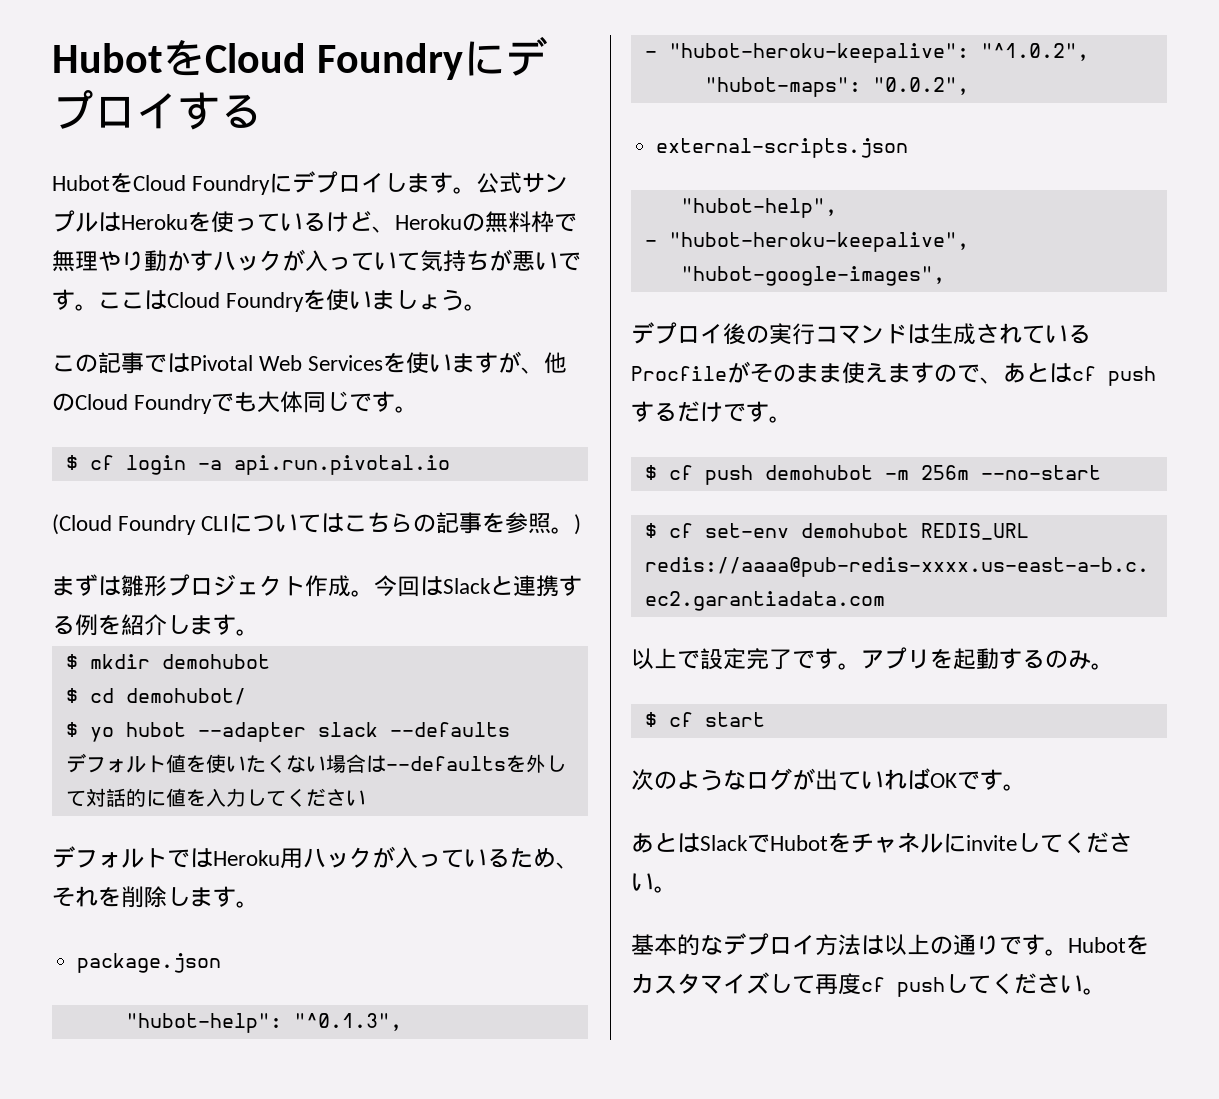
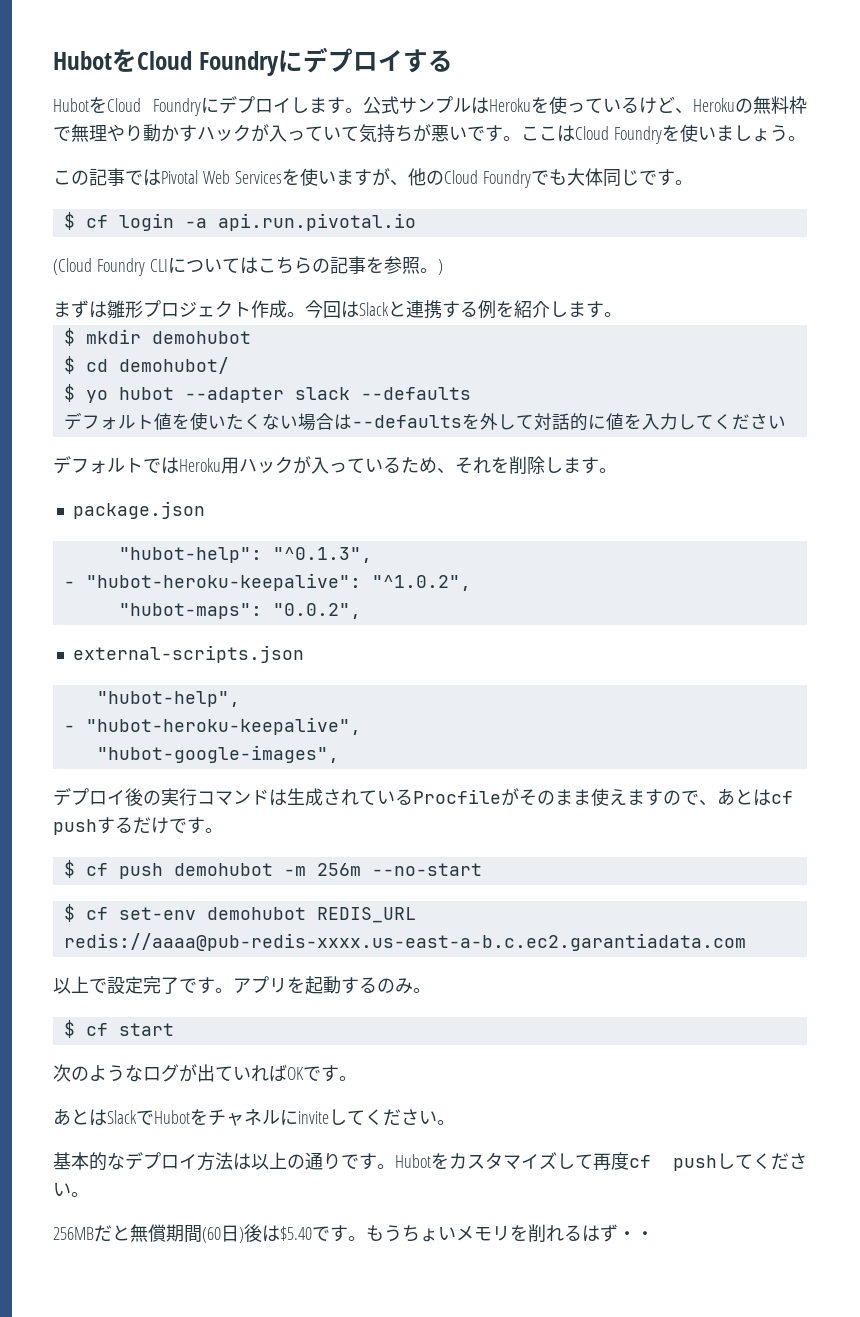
+ 256MBだと無償期間(60日)後は$5.40です。もうちょいメモリを削れるはず・・

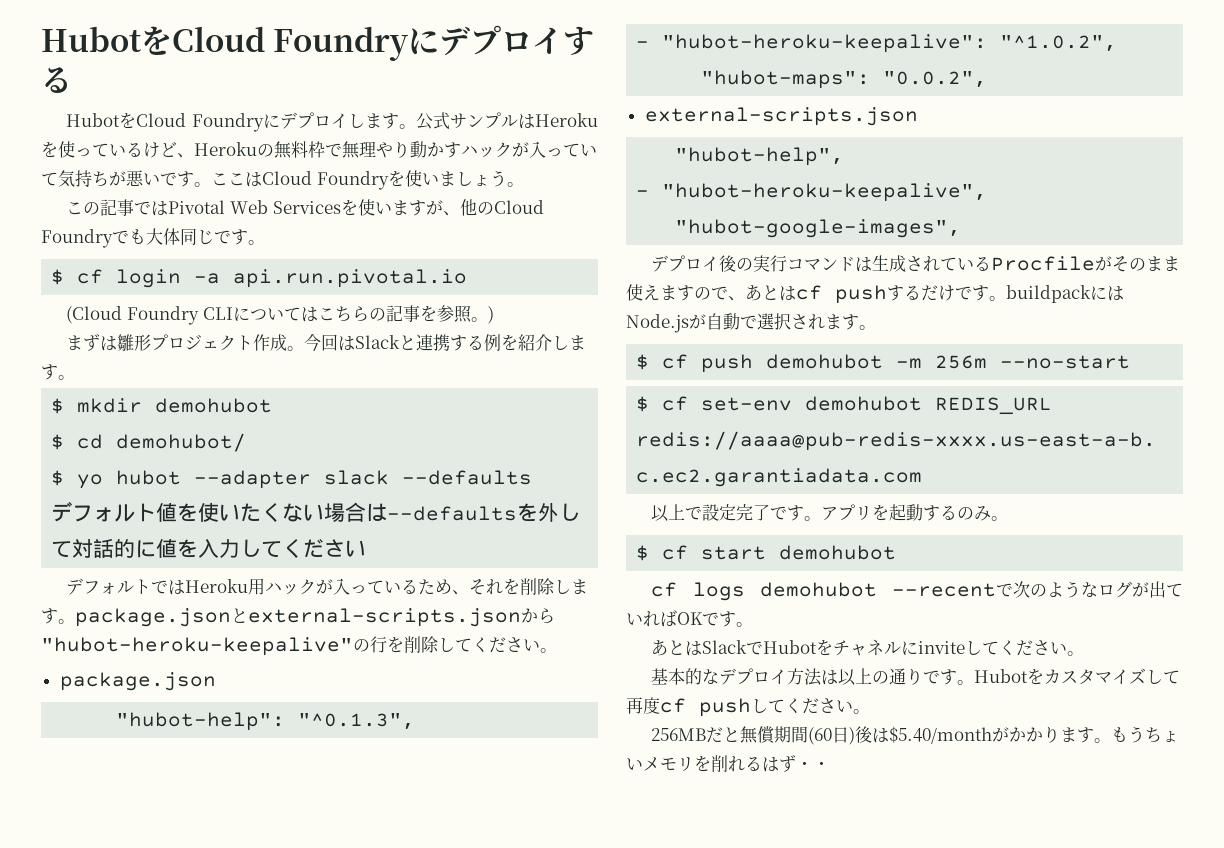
- デフォルトではHeroku用ハックが入っているため、それを削除します。
+ デフォルトではHeroku用ハックが入っているため、それを削除します。package.jsonとexternal-scripts.jsonから"hubot-heroku-keepalive"の行を削除してください。
- デプロイ後の実行コマンドは生成されているProcfileがそのまま使えますので、あとはcf pushするだけです。
+ デプロイ後の実行コマンドは生成されているProcfileがそのまま使えますので、あとはcf pushするだけです。buildpackにはNode.jsが自動で選択されます。
- $ cf start
- 次のようなログが出ていればOKです。
+ $ cf start demohubot
+ cf logs demohubot --recentで次のようなログが出ていればOKです。
- 256MBだと無償期間(60日)後は$5.40です。
+ 256MBだと無償期間(60日)後は$5.40/monthがかかります。

